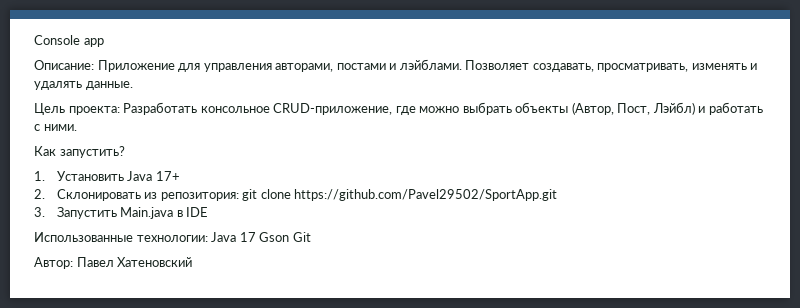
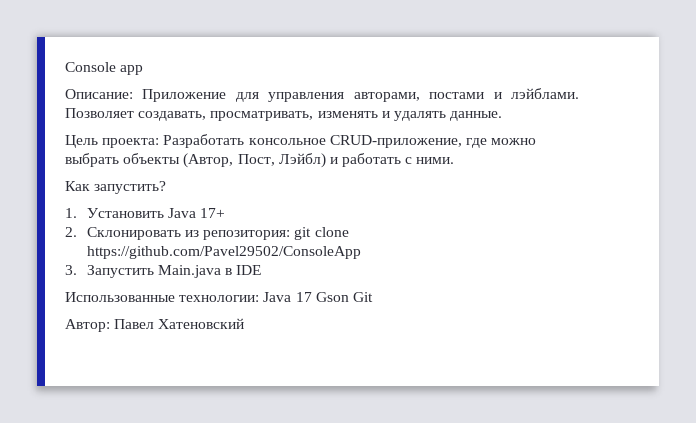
- 2. Склонировать из репозитория: git clone https://github.com/Pavel29502/SportApp.git
+ 2. Склонировать из репозитория: git clone https://github.com/Pavel29502/ConsoleApp

